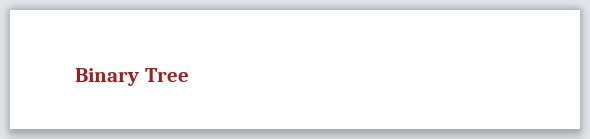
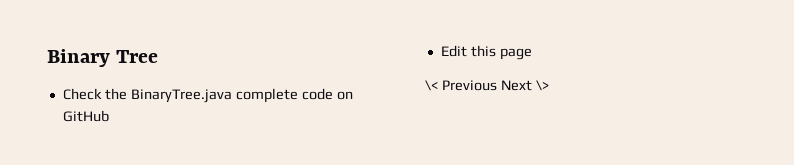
+ Check the BinaryTree.java complete code on GitHub
+ Edit this page
+ \< Previous Next \>

